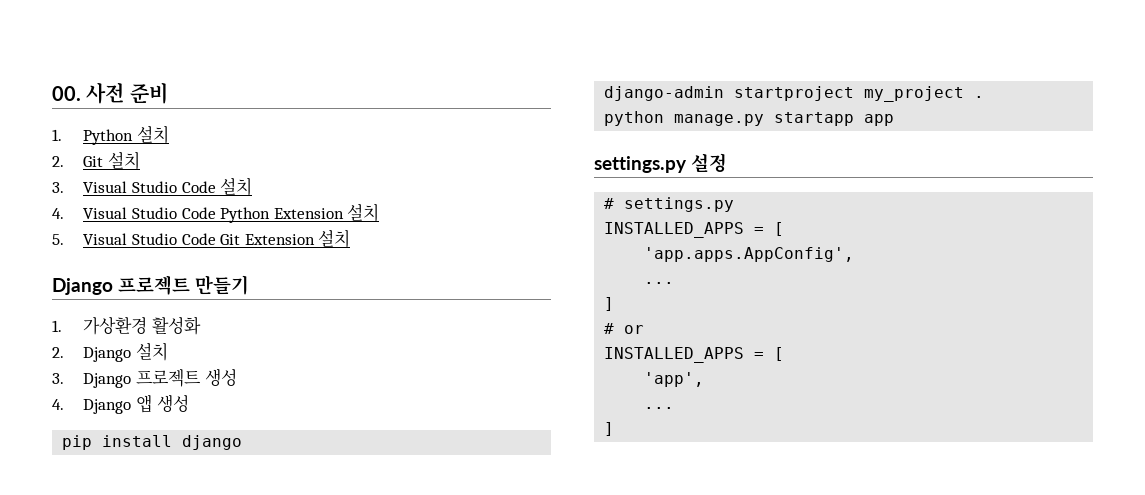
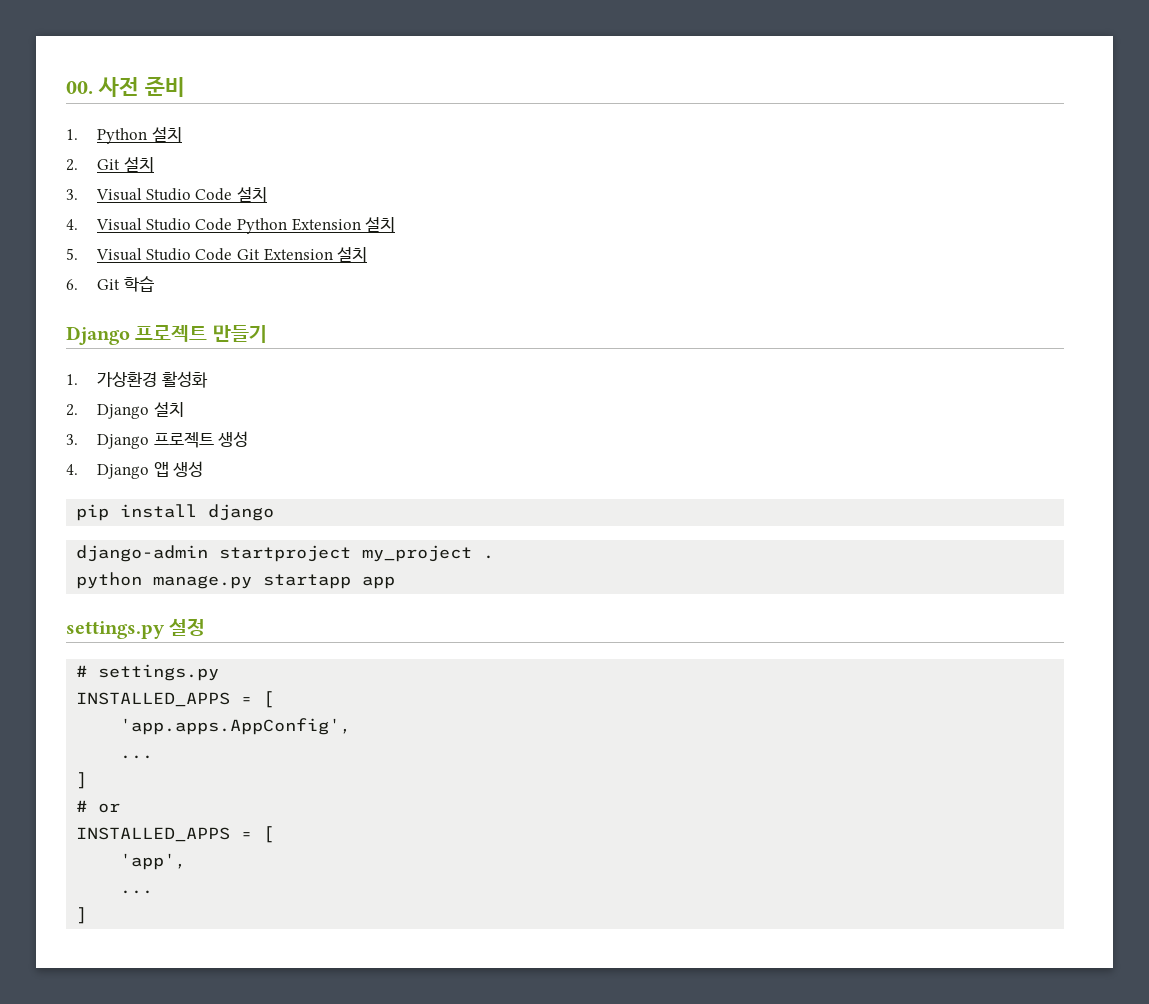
+ 6. Git 학습

